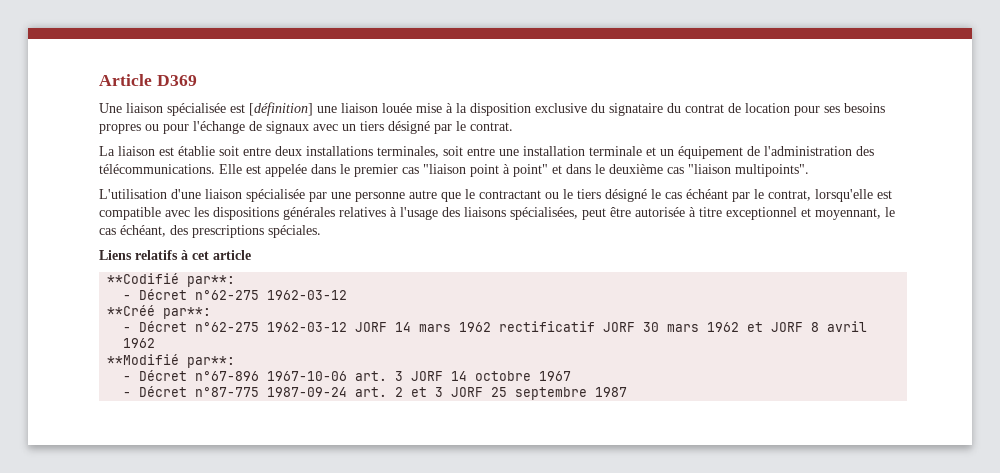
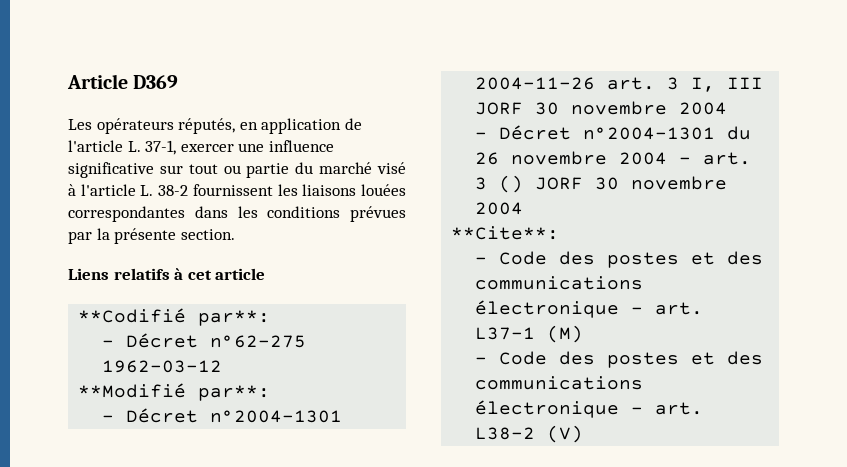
- Une liaison spécialisée est [définition] une liaison louée mise à la disposition exclusive du signataire du contrat de location pour ses besoins propres ou pour l'échange de signaux avec un tiers désigné par le contrat.
- La liaison est établie soit entre deux installations terminales, soit entre une installation terminale et un équipement de l'administration des télécommunications. Elle est appelée dans le premier cas "liaison point à point" et dans le deuxième cas "liaison multipoints".
- L'utilisation d'une liaison spécialisée par une personne autre que le contractant ou le tiers désigné le cas échéant par le contrat, lorsqu'elle est compatible avec les dispositions générales relatives à l'usage des liaisons spécialisées, peut être autorisée à titre exceptionnel et moyennant, le cas échéant, des prescriptions spéciales.
+ Les opérateurs réputés, en application de l'article L. 37-1, exercer une influence significative sur tout ou partie du marché visé à l'article L. 38-2 fournissent les liaisons louées correspondantes dans les conditions prévues par la présente section.
- **Créé par**:
- - Décret n°62-275 1962-03-12 JORF 14 mars 1962 rectificatif JORF 30 mars 1962 et JORF 8 avril 1962
  **Modifié par**:
- - Décret n°67-896 1967-10-06 art. 3 JORF 14 octobre 1967
- - Décret n°87-775 1987-09-24 art. 2 et 3 JORF 25 septembre 1987
+ - Décret n°2004-1301 2004-11-26 art. 3 I, III JORF 30 novembre 2004
+ - Décret n°2004-1301 du 26 novembre 2004 - art. 3 () JORF 30 novembre 2004
+ **Cite**:
+ - Code des postes et des communications électronique - art. L37-1 (M)
+ - Code des postes et des communications électronique - art. L38-2 (V)

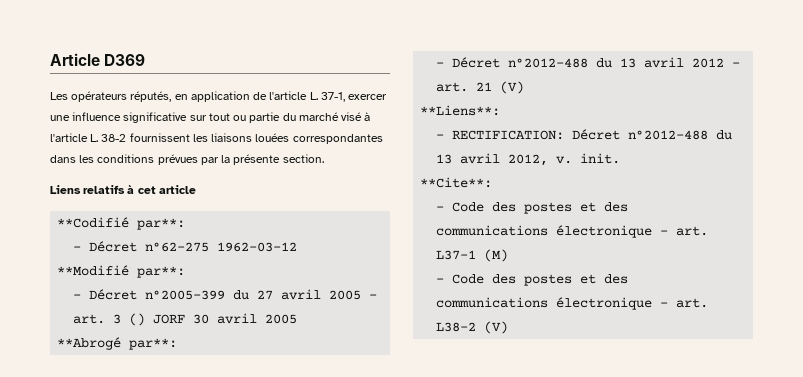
- - Décret n°2004-1301 2004-11-26 art. 3 I, III JORF 30 novembre 2004
- - Décret n°2004-1301 du 26 novembre 2004 - art. 3 () JORF 30 novembre 2004
+ - Décret n°2005-399 du 27 avril 2005 - art. 3 () JORF 30 avril 2005
+ **Abrogé par**:
+ - Décret n°2012-488 du 13 avril 2012 - art. 21 (V)
+ **Liens**:
+ - RECTIFICATION: Décret n°2012-488 du 13 avril 2012, v. init.

